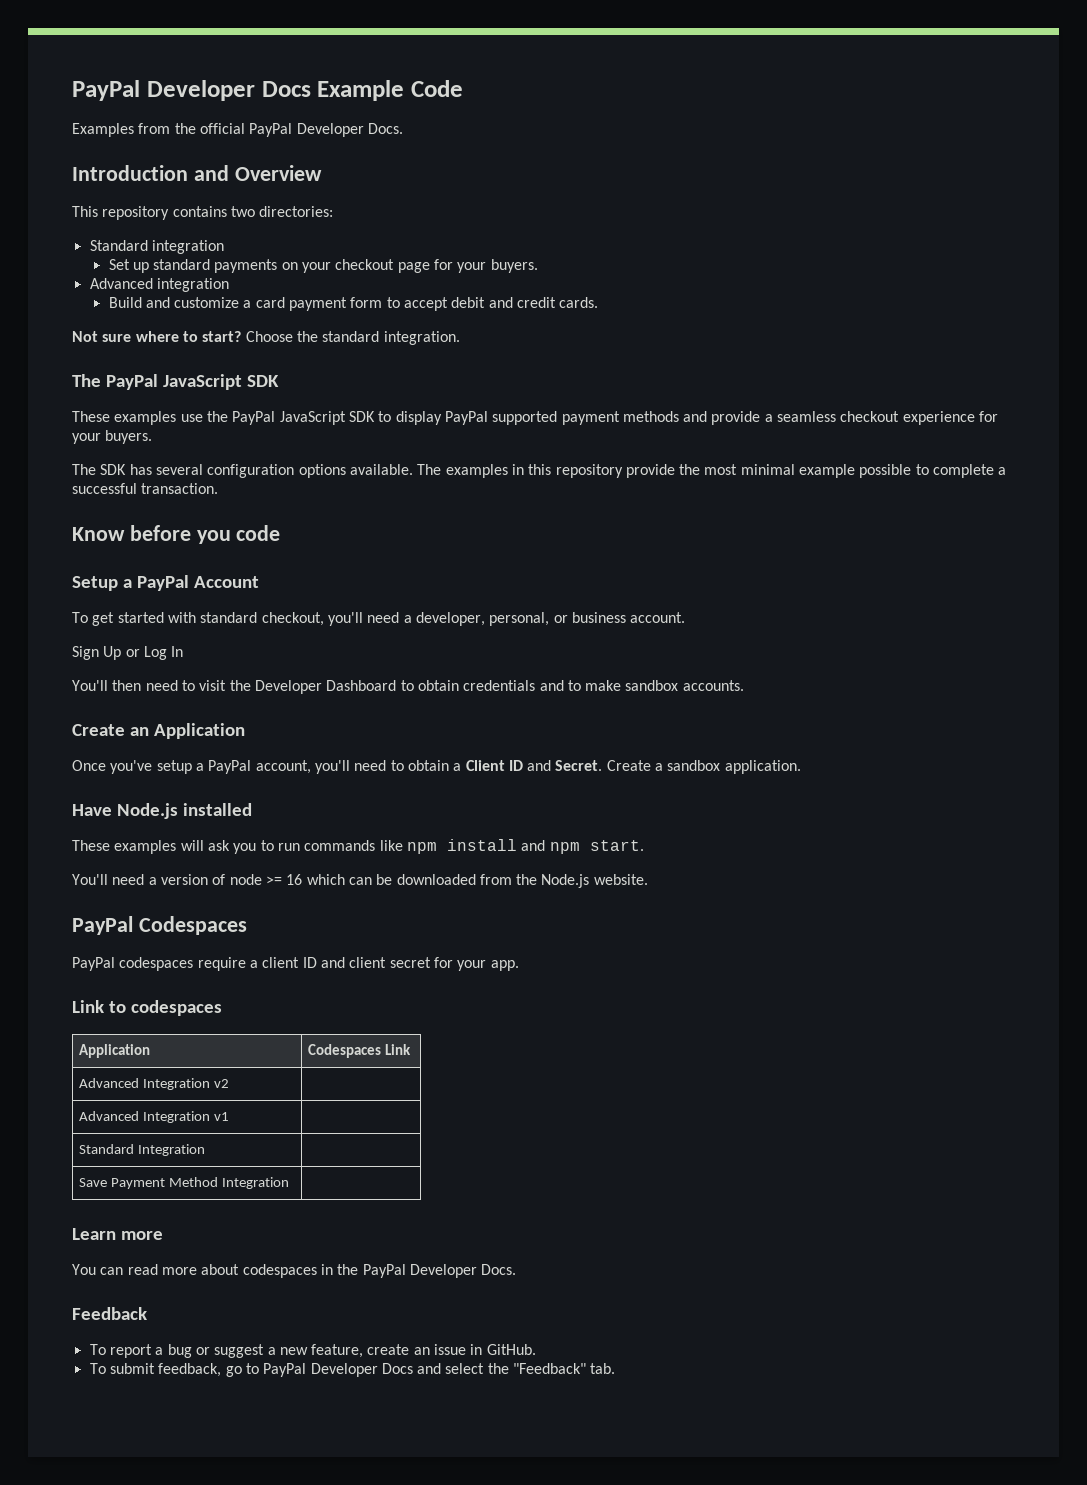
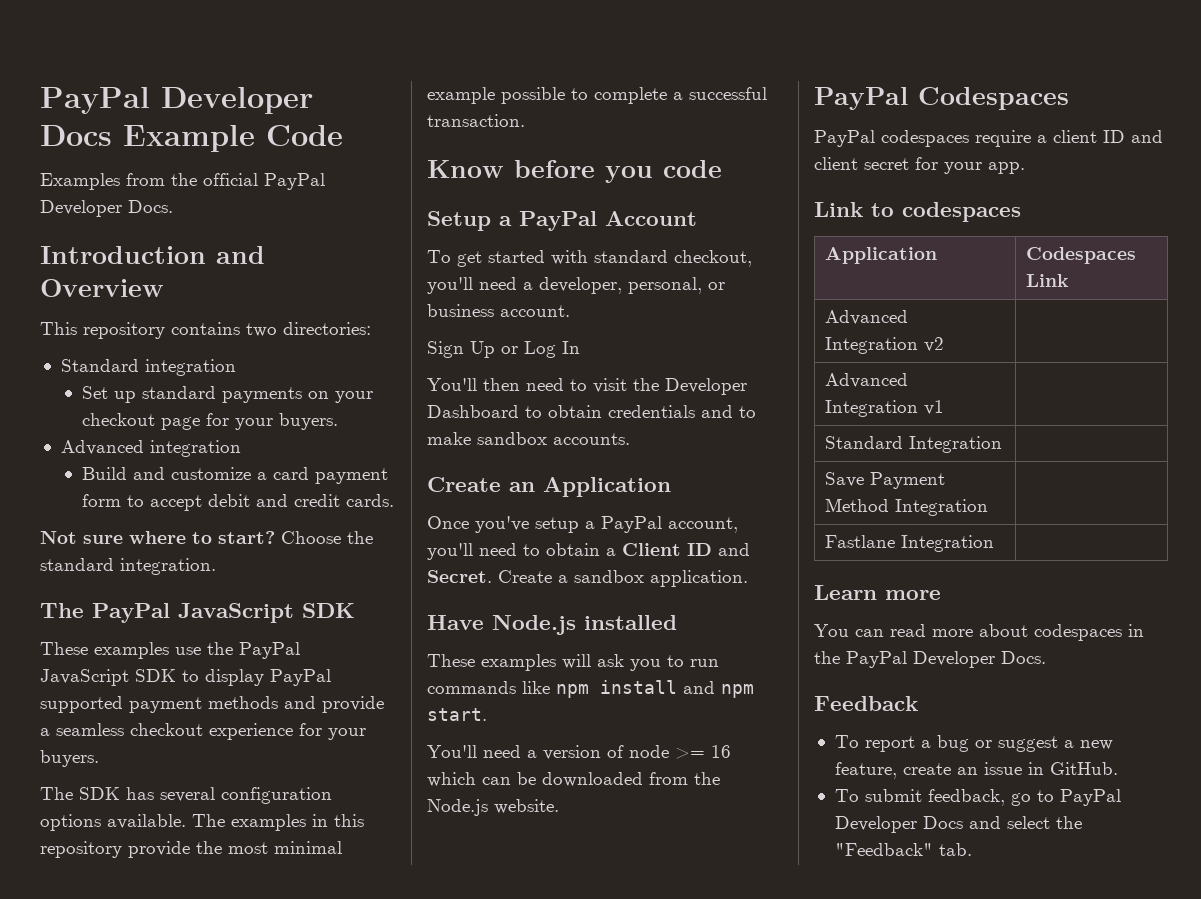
+ Fastlane Integration |

